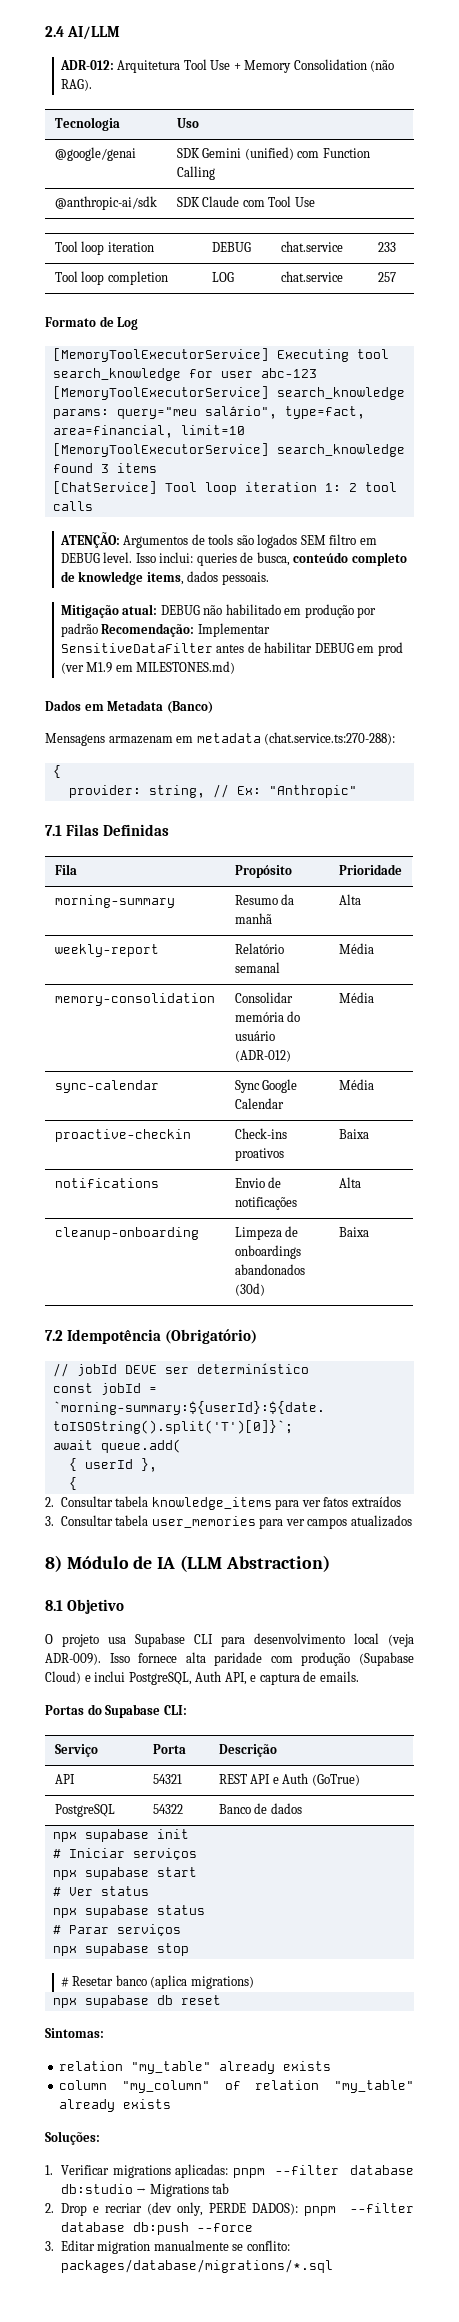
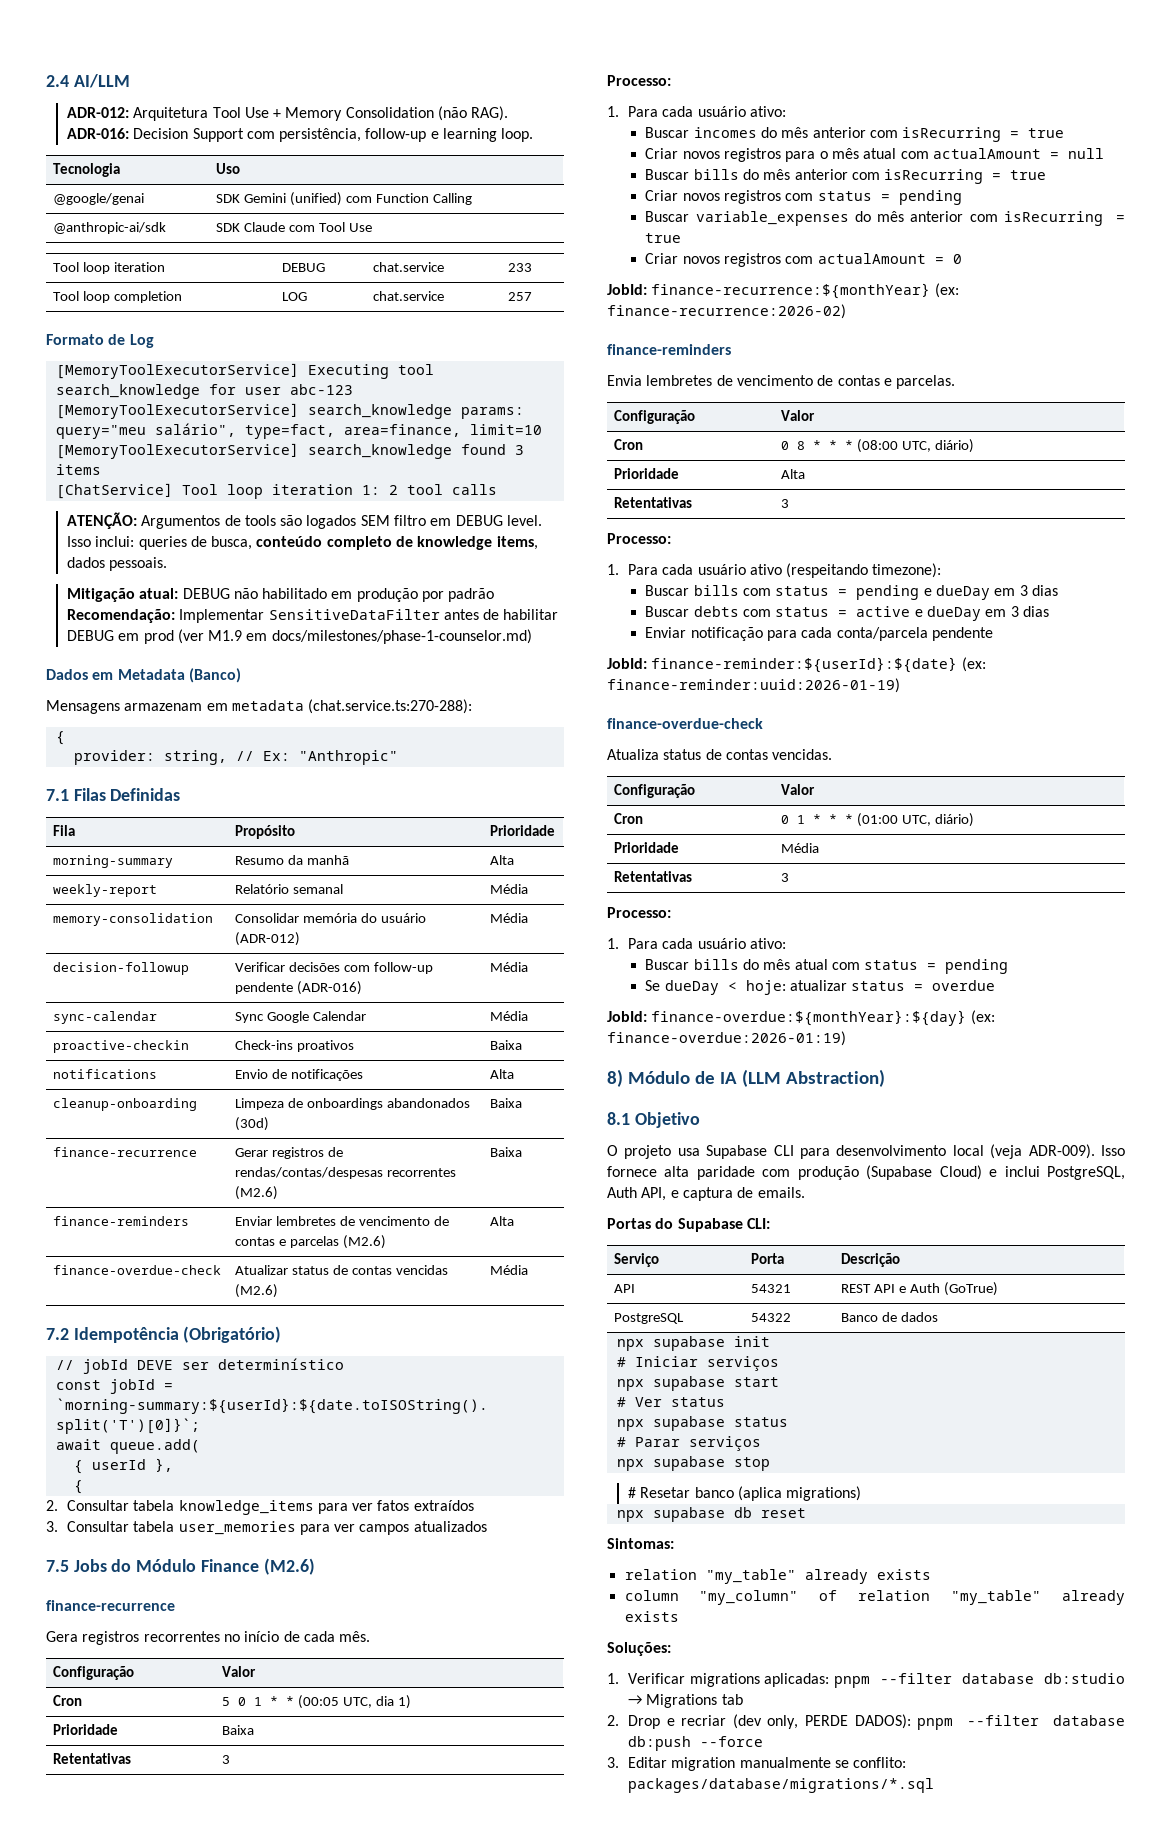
+ ADR-016: Decision Support com persistência, follow-up e learning loop.
- [MemoryToolExecutorService] search_knowledge params: query="meu salário", type=fact, area=financial, limit=10
+ [MemoryToolExecutorService] search_knowledge params: query="meu salário", type=fact, area=finance, limit=10
- Mitigação atual: DEBUG não habilitado em produção por padrão Recomendação: Implementar SensitiveDataFilter antes de habilitar DEBUG em prod (ver M1.9 em MILESTONES.md)
+ Mitigação atual: DEBUG não habilitado em produção por padrão Recomendação: Implementar SensitiveDataFilter antes de habilitar DEBUG em prod (ver M1.9 em docs/milestones/phase-1-counselor.md)
+ decision-followup | Verificar decisões com follow-up pendente (ADR-016) | Média
+ finance-recurrence | Gerar registros de rendas/contas/despesas recorrentes (M2.6) | Baixa
+ finance-reminders | Enviar lembretes de vencimento de contas e parcelas (M2.6) | Alta
+ finance-overdue-check | Atualizar status de contas vencidas (M2.6) | Média
+ 7.5 Jobs do Módulo Finance (M2.6)
+ finance-recurrence
+ Gera registros recorrentes no início de cada mês.
+ Configuração | Valor
+ Cron | 5 0 1 * * (00:05 UTC, dia 1)
+ Prioridade | Baixa
+ Retentativas | 3
+ Processo:
+ 1. Para cada usuário ativo:
+ Buscar incomes do mês anterior com isRecurring = true
+ Criar novos registros para o mês atual com actualAmount = null
+ Buscar bills do mês anterior com isRecurring = true
+ Criar novos registros com status = pending
+ Buscar variable_expenses do mês anterior com isRecurring = true
+ Criar novos registros com actualAmount = 0
+ JobId: finance-recurrence:${monthYear} (ex: finance-recurrence:2026-02)
+ finance-reminders
+ Envia lembretes de vencimento de contas e parcelas.
+ Configuração | Valor
+ Cron | 0 8 * * * (08:00 UTC, diário)
+ Prioridade | Alta
+ Retentativas | 3
+ Processo:
+ 1. Para cada usuário ativo (respeitando timezone):
+ Buscar bills com status = pending e dueDay em 3 dias
+ Buscar debts com status = active e dueDay em 3 dias
+ Enviar notificação para cada conta/parcela pendente
+ JobId: finance-reminder:${userId}:${date} (ex: finance-reminder:uuid:2026-01-19)
+ finance-overdue-check
+ Atualiza status de contas vencidas.
+ Configuração | Valor
+ Cron | 0 1 * * * (01:00 UTC, diário)
+ Prioridade | Média
+ Retentativas | 3
+ Processo:
+ 1. Para cada usuário ativo:
+ Buscar bills do mês atual com status = pending
+ Se dueDay < hoje: atualizar status = overdue
+ JobId: finance-overdue:${monthYear}:${day} (ex: finance-overdue:2026-01:19)

